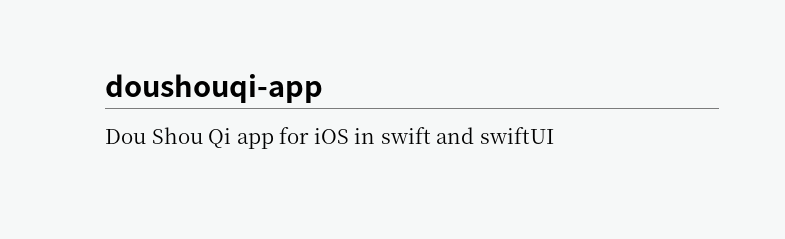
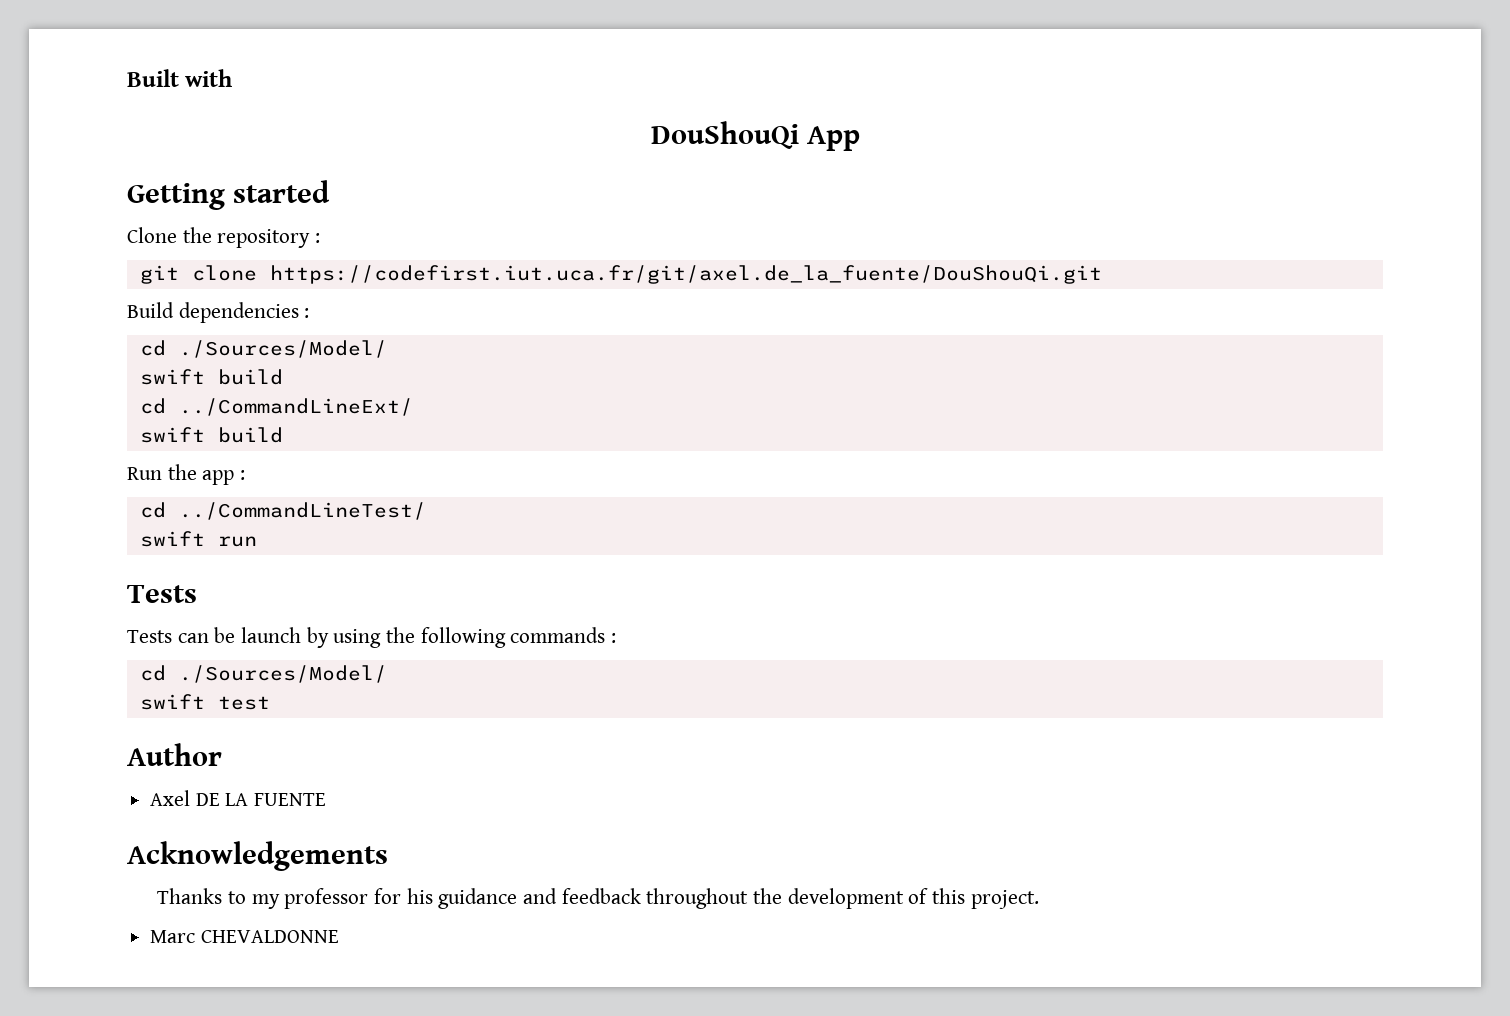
- doushouqi-app
- Dou Shou Qi app for iOS in swift and swiftUI
+ Built with
+ DouShouQi App
+ Getting started
+ Clone the repository :
+ git clone https://codefirst.iut.uca.fr/git/axel.de_la_fuente/DouShouQi.git
+ Build dependencies :
+ cd ./Sources/Model/
+ swift build
+ cd ../CommandLineExt/
+ swift build
+ Run the app :
+ cd ../CommandLineTest/
+ swift run
+ Tests
+ Tests can be launch by using the following commands :
+ cd ./Sources/Model/
+ swift test
+ Author
+ Axel DE LA FUENTE
+ Acknowledgements
+ Thanks to my professor for his guidance and feedback throughout the development of this project.
+ Marc CHEVALDONNE

